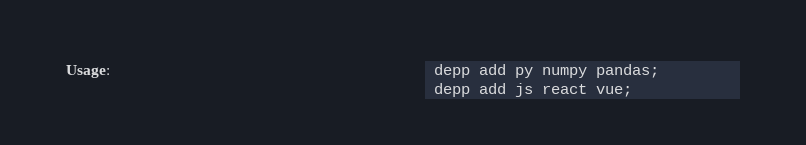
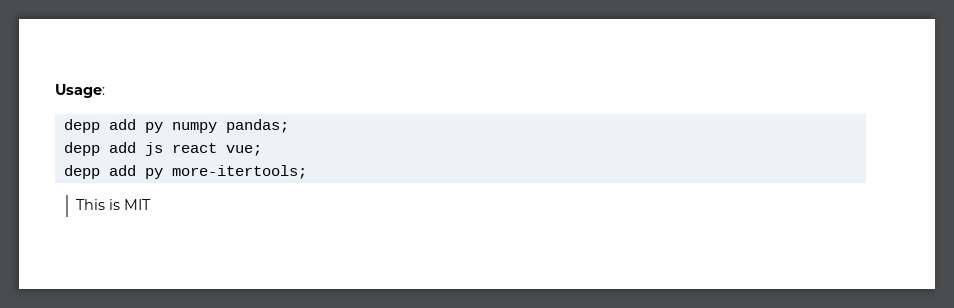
+ depp add py more-itertools;
+ This is MIT

